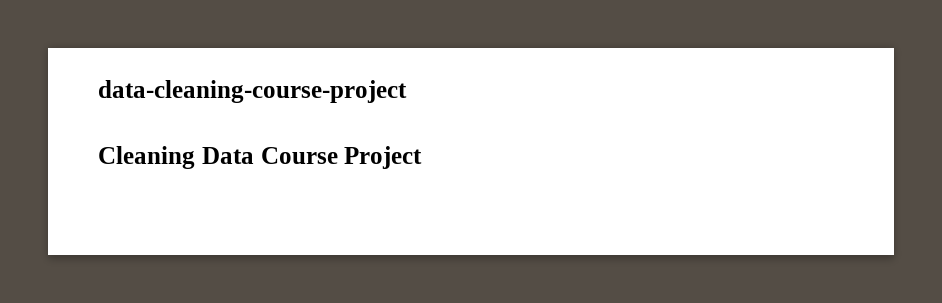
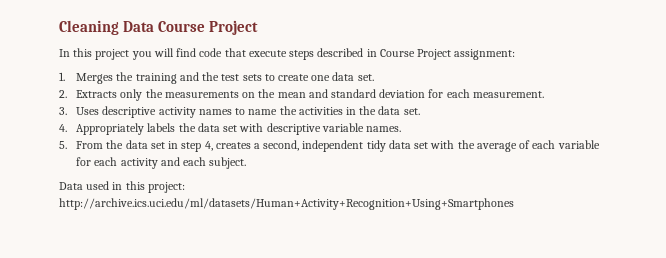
- data-cleaning-course-project
+ In this project you will find code that execute steps described in Course Project assignment:
+ 1. Merges the training and the test sets to create one data set.
+ 2. Extracts only the measurements on the mean and standard deviation for each measurement.
+ 3. Uses descriptive activity names to name the activities in the data set.
+ 4. Appropriately labels the data set with descriptive variable names.
+ 5. From the data set in step 4, creates a second, independent tidy data set with the average of each variable for each activity and each subject.
+ Data used in this project: http://archive.ics.uci.edu/ml/datasets/Human+Activity+Recognition+Using+Smartphones

